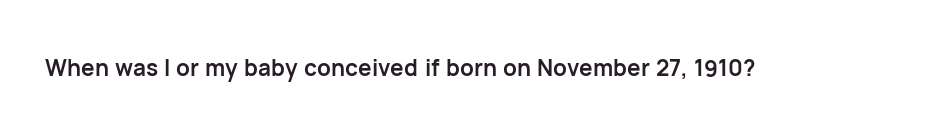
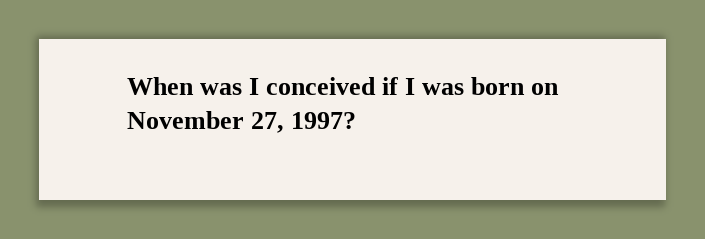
- When was I or my baby conceived if born on November 27, 1910?
+ When was I conceived if I was born on November 27, 1997?

